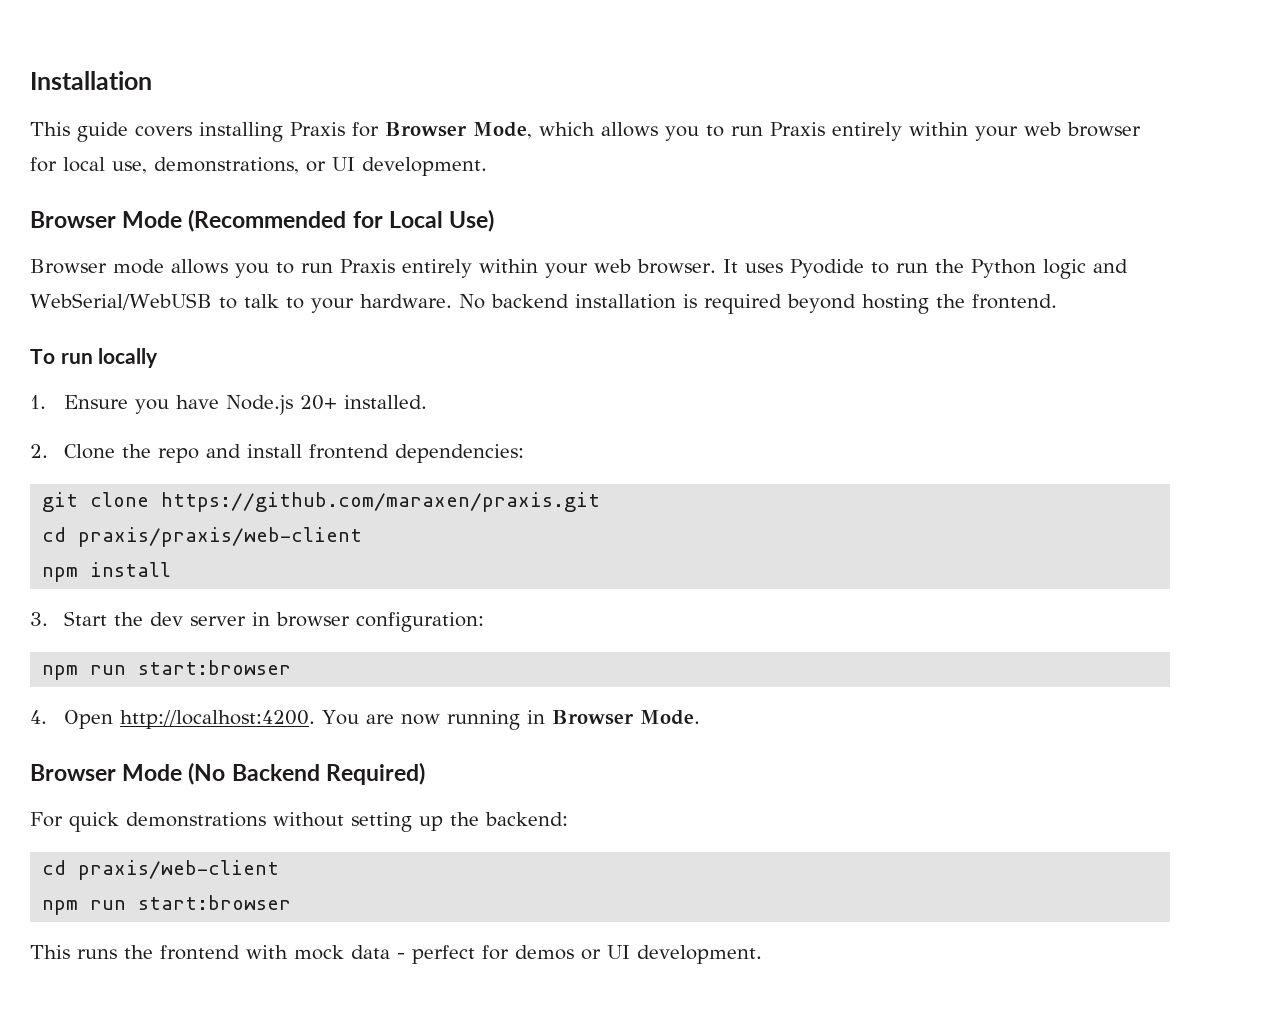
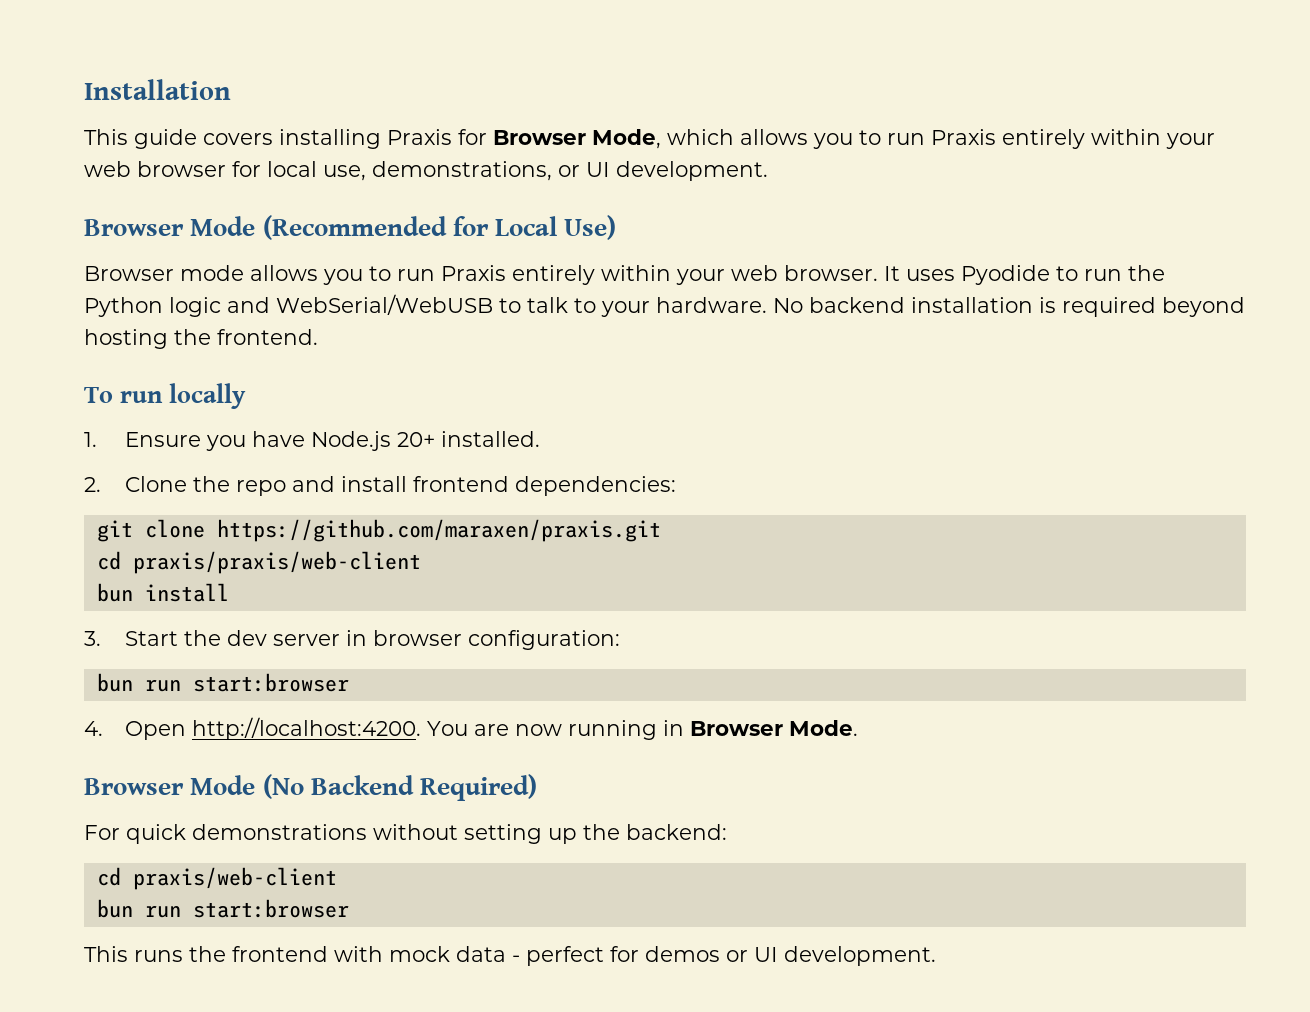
- npm install
+ bun install
  3. Start the dev server in browser configuration:
- npm run start:browser
+ bun run start:browser
  cd praxis/web-client
- npm run start:browser
+ bun run start:browser

